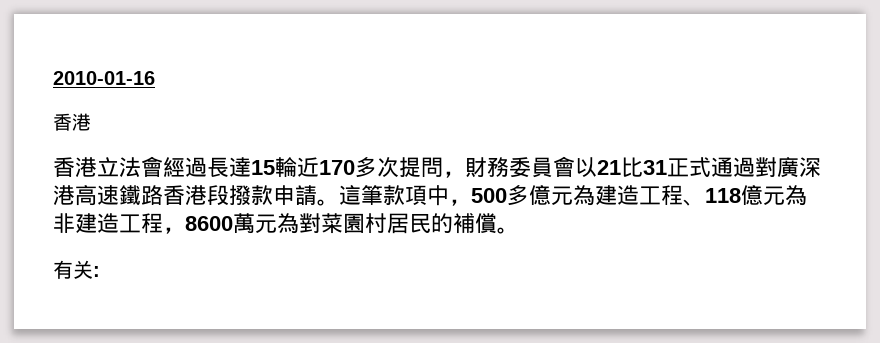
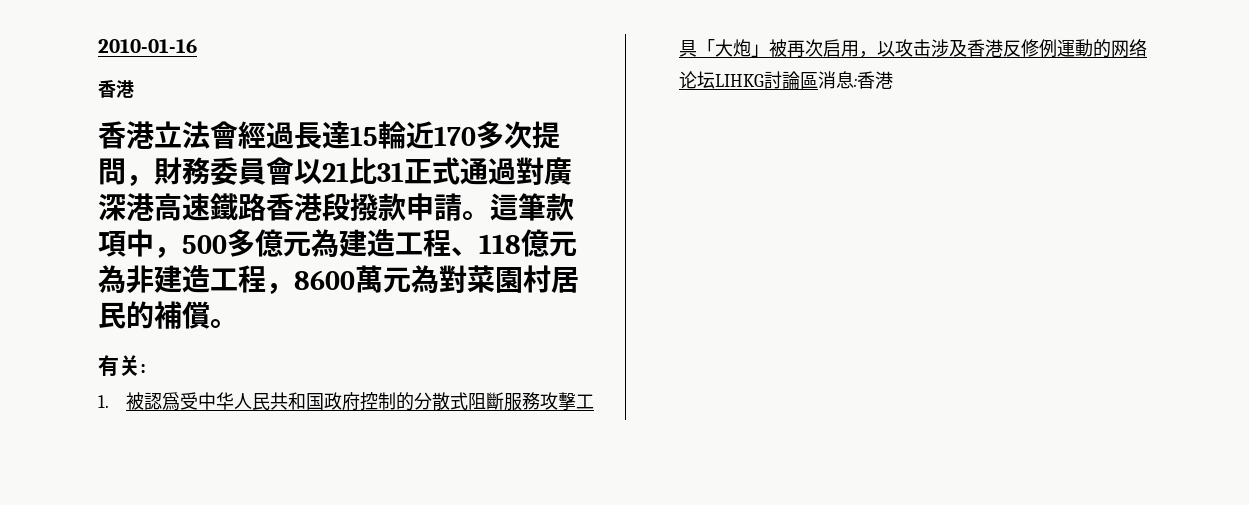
+ 1.被認爲受中华人民共和国政府控制的分散式阻斷服務攻擊工具「大炮」被再次启用，以攻击涉及香港反修例運動的网络论坛LIHKG討論區消息:香港

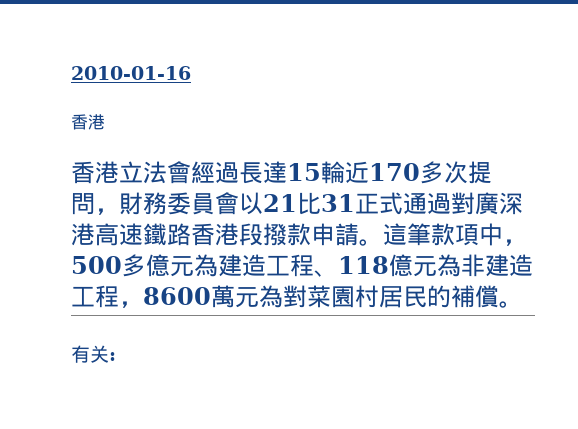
- 1.被認爲受中华人民共和国政府控制的分散式阻斷服務攻擊工具「大炮」被再次启用，以攻击涉及香港反修例運動的网络论坛LIHKG討論區消息:香港

